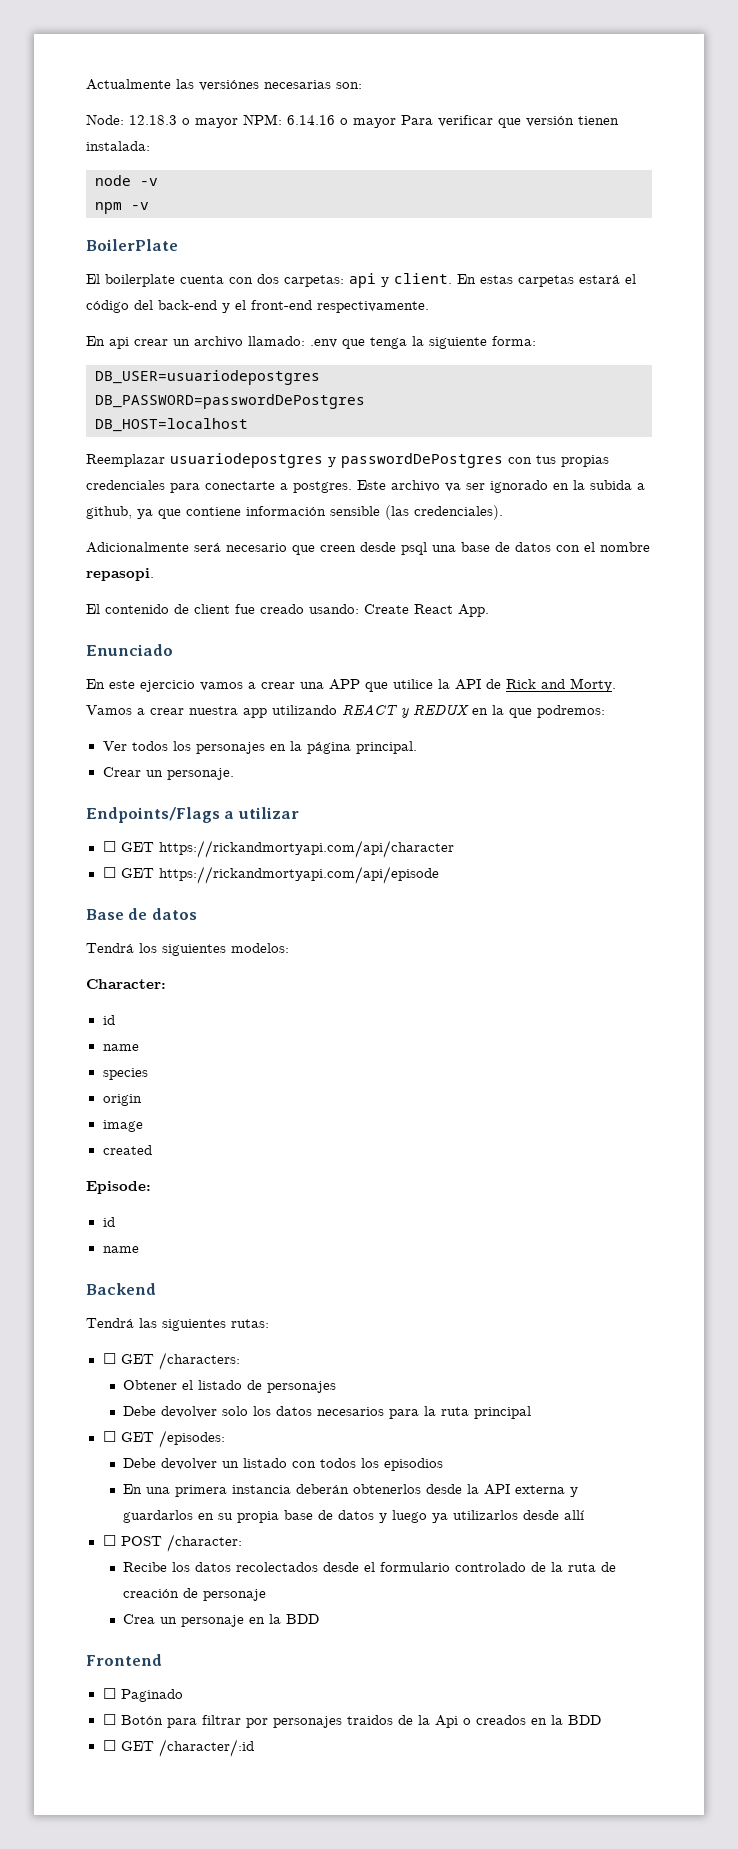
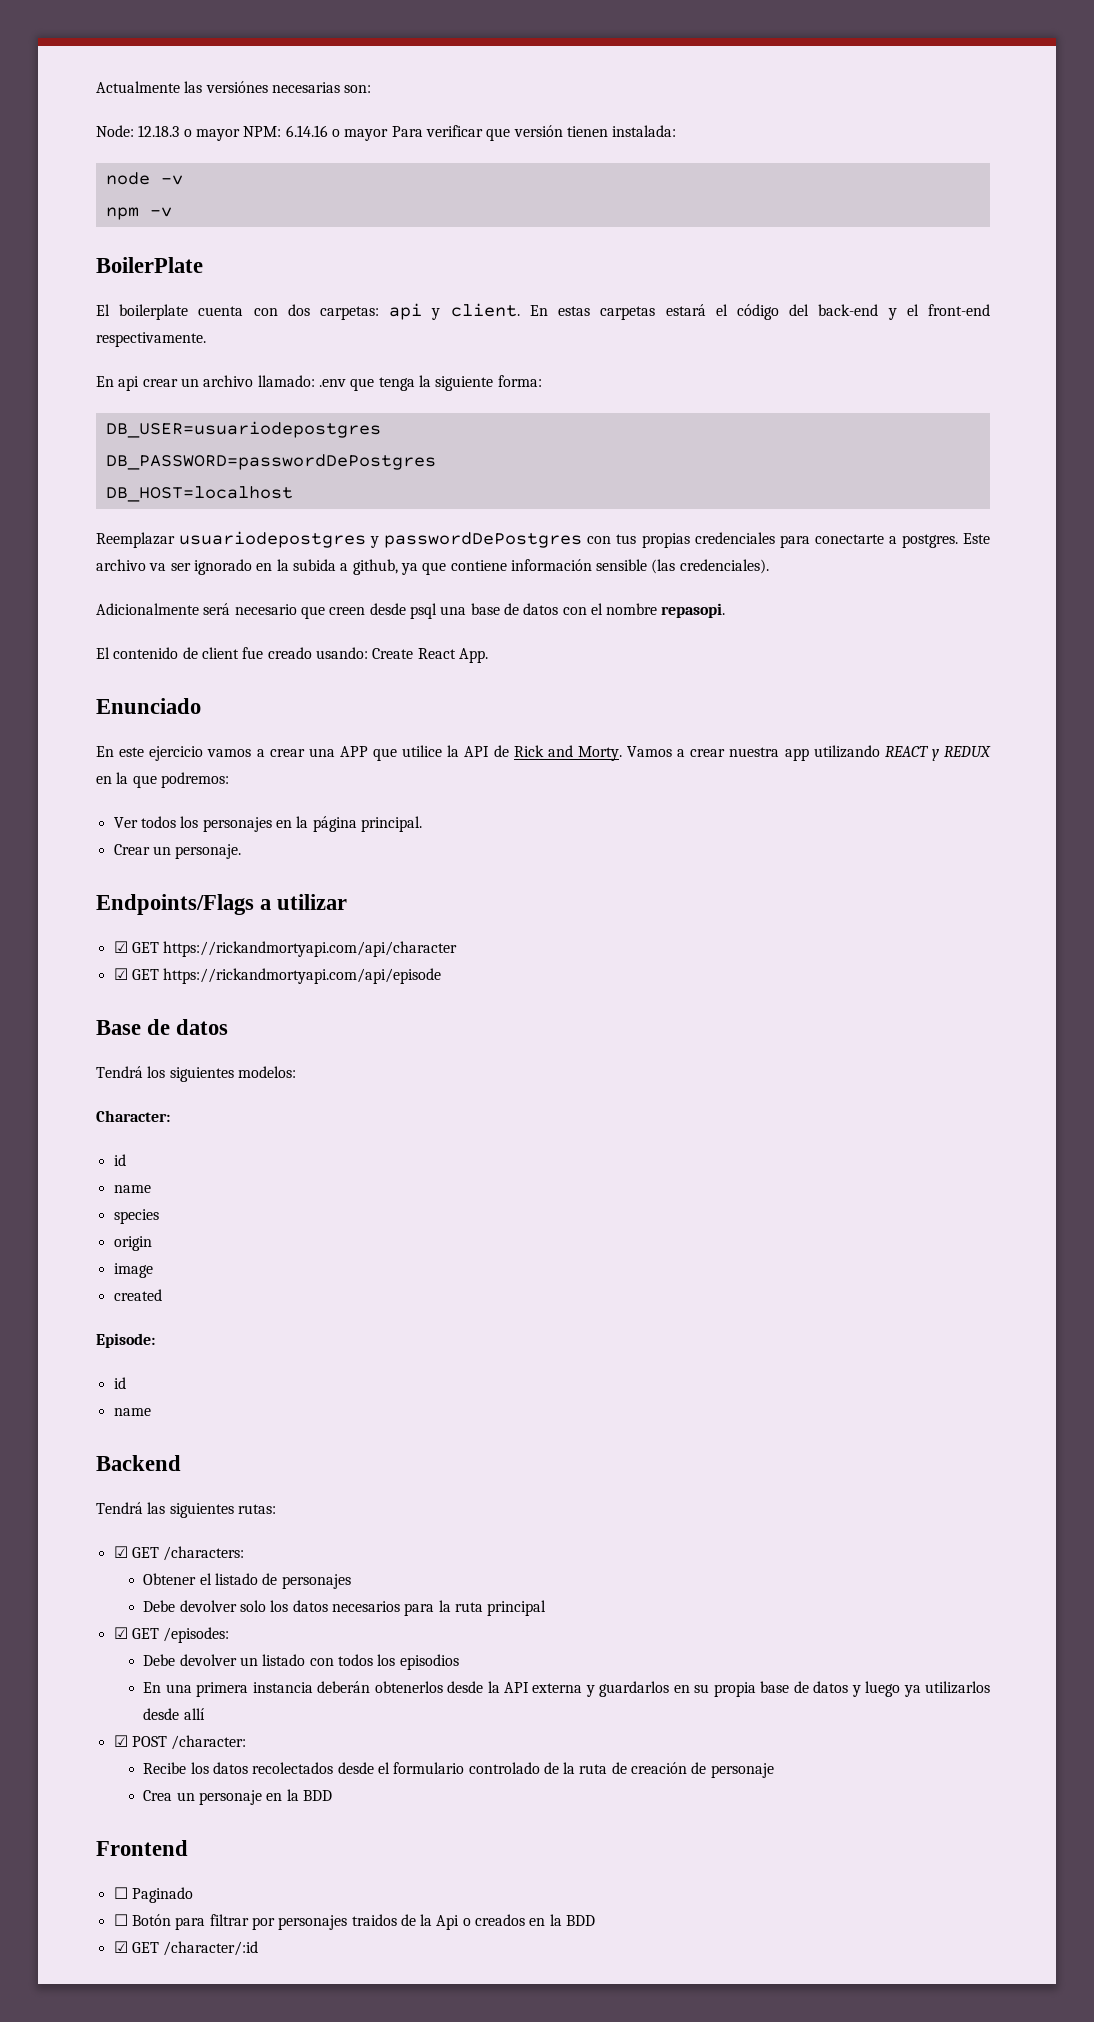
- ☐ GET https://rickandmortyapi.com/api/character
+ ☑ GET https://rickandmortyapi.com/api/character
- ☐ GET https://rickandmortyapi.com/api/episode
+ ☑ GET https://rickandmortyapi.com/api/episode
- ☐ GET /characters:
+ ☑ GET /characters:
- ☐ GET /episodes:
+ ☑ GET /episodes:
- ☐ POST /character:
+ ☑ POST /character:
- ☐ GET /character/:id
+ ☑ GET /character/:id

